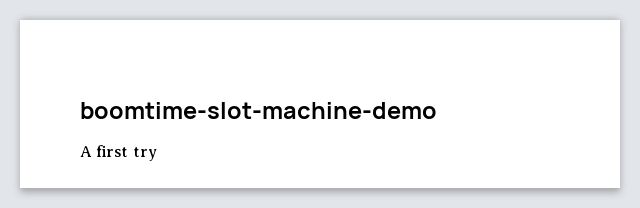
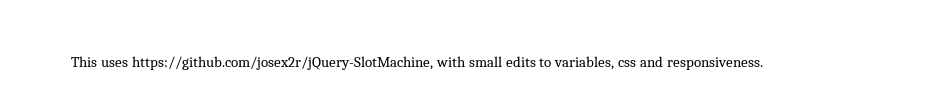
- boomtime-slot-machine-demo
- A first try
+ This uses https://github.com/josex2r/jQuery-SlotMachine, with small edits to variables, css and responsiveness.

